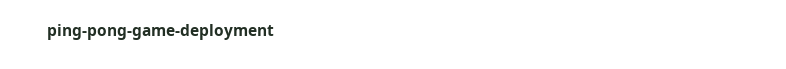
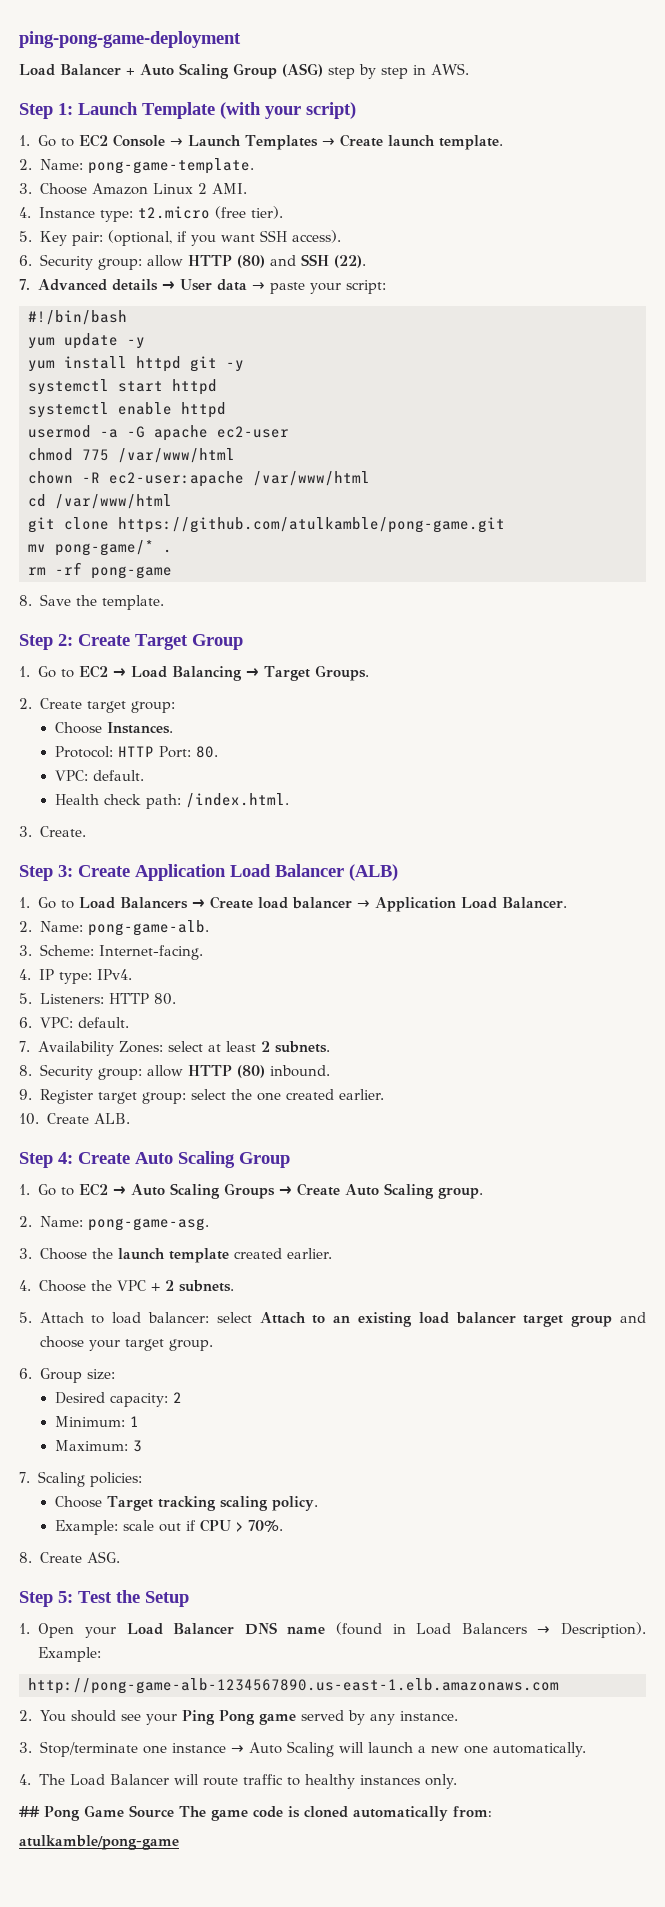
+ Load Balancer + Auto Scaling Group (ASG) step by step in AWS.
+ Step 1: Launch Template (with your script)
+ 1. Go to EC2 Console → Launch Templates → Create launch template.
+ 2. Name: pong-game-template.
+ 3. Choose Amazon Linux 2 AMI.
+ 4. Instance type: t2.micro (free tier).
+ 5. Key pair: (optional, if you want SSH access).
+ 6. Security group: allow HTTP (80) and SSH (22).
+ 7. Advanced details → User data → paste your script:
+ #!/bin/bash
+ yum update -y
+ yum install httpd git -y
+ systemctl start httpd
+ systemctl enable httpd
+ usermod -a -G apache ec2-user
+ chmod 775 /var/www/html
+ chown -R ec2-user:apache /var/www/html
+ cd /var/www/html
+ git clone https://github.com/atulkamble/pong-game.git
+ mv pong-game/* .
+ rm -rf pong-game
+ 8. Save the template.
+ Step 2: Create Target Group
+ 1. Go to EC2 → Load Balancing → Target Groups.
+ 2. Create target group:
+ Choose Instances.
+ Protocol: HTTP Port: 80.
+ VPC: default.
+ Health check path: /index.html.
+ 3. Create.
+ Step 3: Create Application Load Balancer (ALB)
+ 1. Go to Load Balancers → Create load balancer → Application Load Balancer.
+ 2. Name: pong-game-alb.
+ 3. Scheme: Internet-facing.
+ 4. IP type: IPv4.
+ 5. Listeners: HTTP 80.
+ 6. VPC: default.
+ 7. Availability Zones: select at least 2 subnets.
+ 8. Security group: allow HTTP (80) inbound.
+ 9. Register target group: select the one created earlier.
+ 10. Create ALB.
+ Step 4: Create Auto Scaling Group
+ 1. Go to EC2 → Auto Scaling Groups → Create Auto Scaling group.
+ 2. Name: pong-game-asg.
+ 3. Choose the launch template created earlier.
+ 4. Choose the VPC + 2 subnets.
+ 5. Attach to load balancer: select Attach to an existing load balancer target group and choose your target group.
+ 6. Group size:
+ Desired capacity: 2
+ Minimum: 1
+ Maximum: 3
+ 7. Scaling policies:
+ Choose Target tracking scaling policy.
+ Example: scale out if CPU > 70%.
+ 8. Create ASG.
+ Step 5: Test the Setup
+ 1. Open your Load Balancer DNS name (found in Load Balancers → Description). Example:
+ http://pong-game-alb-1234567890.us-east-1.elb.amazonaws.com
+ 2. You should see your Ping Pong game served by any instance.
+ 3. Stop/terminate one instance → Auto Scaling will launch a new one automatically.
+ 4. The Load Balancer will route traffic to healthy instances only.
+ ## Pong Game Source The game code is cloned automatically from:
+ atulkamble/pong-game

